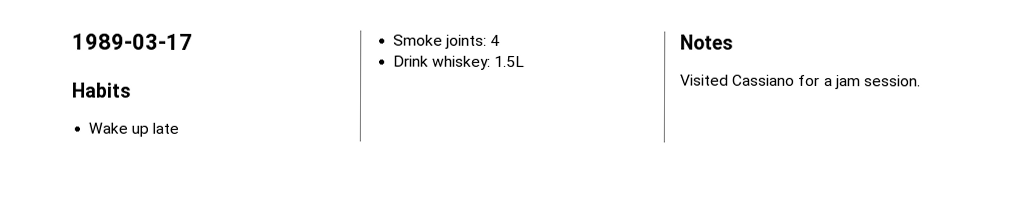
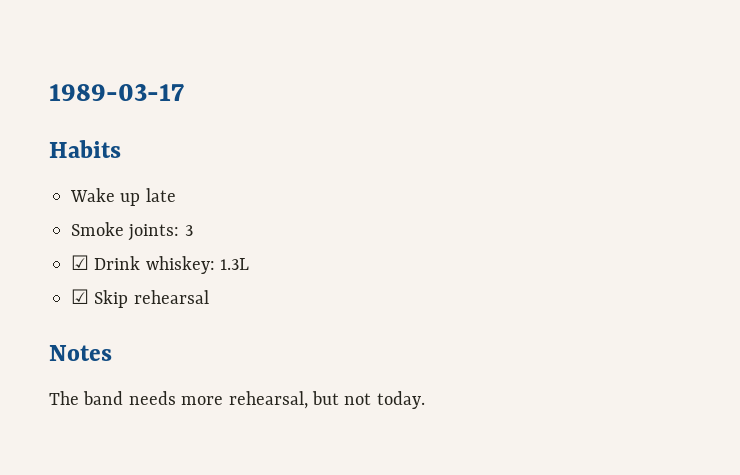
- Smoke joints: 4
- Drink whiskey: 1.5L
+ Smoke joints: 3
+ ☑ Drink whiskey: 1.3L
+ ☑ Skip rehearsal
  Notes
- Visited Cassiano for a jam session.
+ The band needs more rehearsal, but not today.

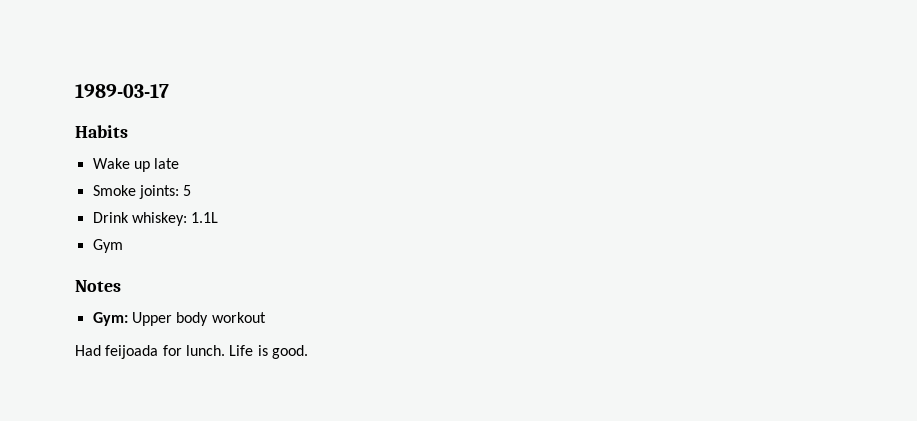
- Smoke joints: 3
- ☑ Drink whiskey: 1.3L
- ☑ Skip rehearsal
+ Smoke joints: 5
+ Drink whiskey: 1.1L
+ Gym
  Notes
- The band needs more rehearsal, but not today.
+ Gym: Upper body workout
+ Had feijoada for lunch. Life is good.

